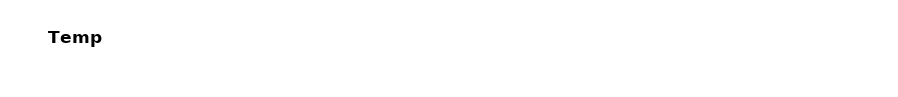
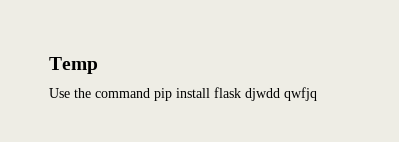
+ Use the command pip install flask djwdd qwfjq

